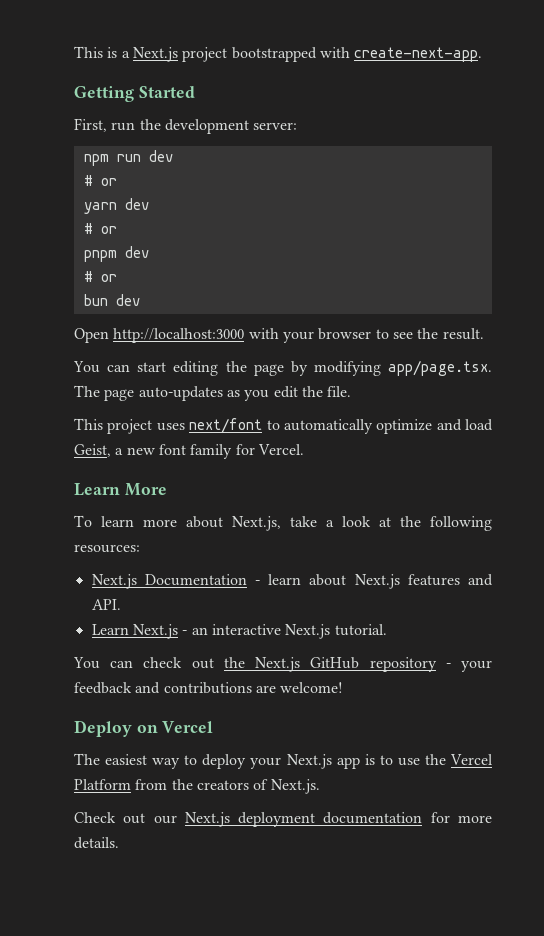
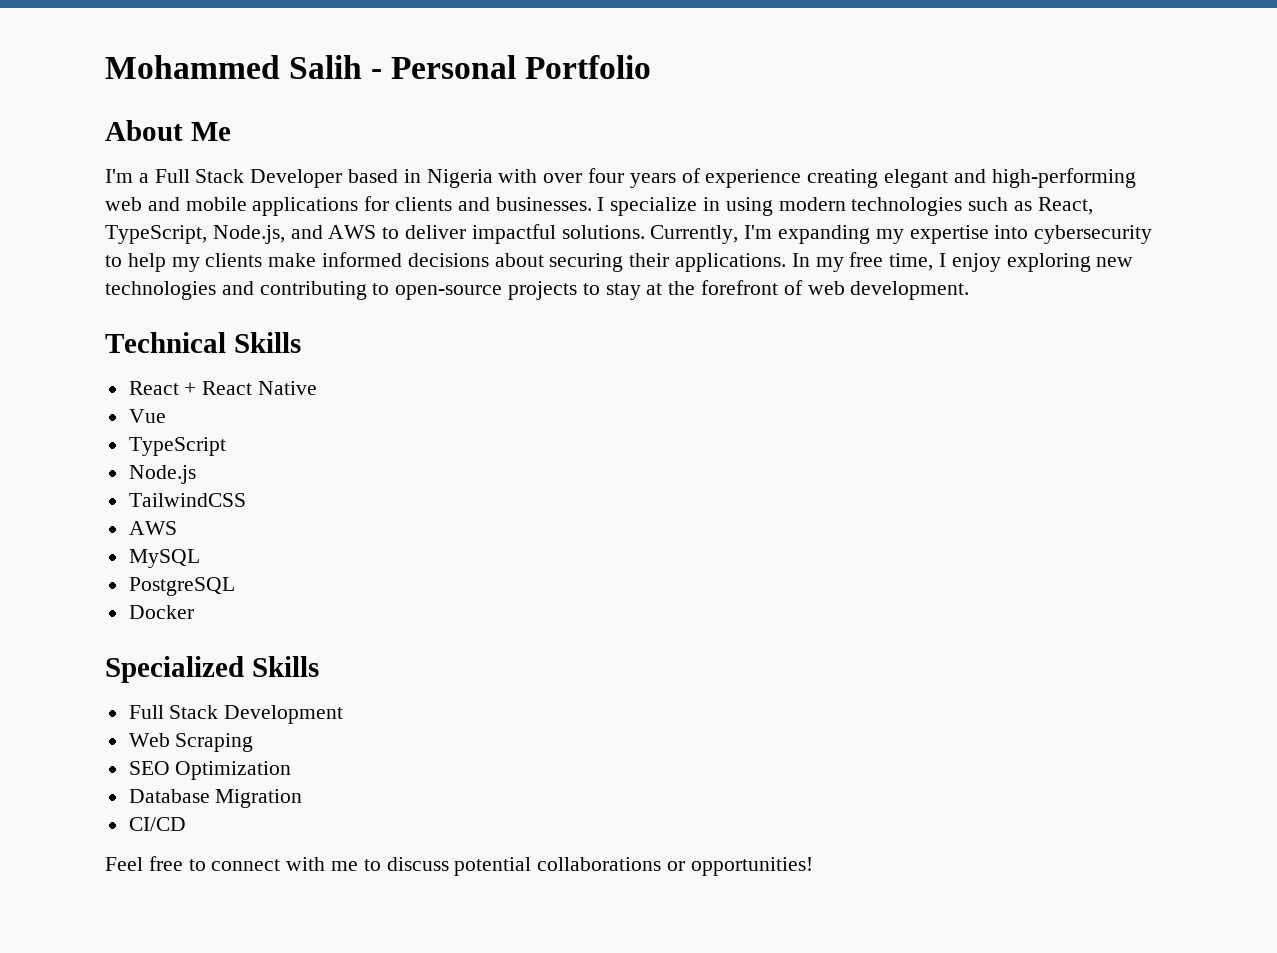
- This is a Next.js project bootstrapped with create-next-app.
- Getting Started
- First, run the development server:
- npm run dev
- # or
- yarn dev
- # or
- pnpm dev
- # or
- bun dev
- Open http://localhost:3000 with your browser to see the result.
- You can start editing the page by modifying app/page.tsx. The page auto-updates as you edit the file.
- This project uses next/font to automatically optimize and load Geist, a new font family for Vercel.
- Learn More
- To learn more about Next.js, take a look at the following resources:
- Next.js Documentation - learn about Next.js features and API.
- Learn Next.js - an interactive Next.js tutorial.
- You can check out the Next.js GitHub repository - your feedback and contributions are welcome!
- Deploy on Vercel
- The easiest way to deploy your Next.js app is to use the Vercel Platform from the creators of Next.js.
- Check out our Next.js deployment documentation for more details.
+ Mohammed Salih - Personal Portfolio
+ About Me
+ I'm a Full Stack Developer based in Nigeria with over four years of experience creating elegant and high-performing web and mobile applications for clients and businesses. I specialize in using modern technologies such as React, TypeScript, Node.js, and AWS to deliver impactful solutions. Currently, I'm expanding my expertise into cybersecurity to help my clients make informed decisions about securing their applications. In my free time, I enjoy exploring new technologies and contributing to open-source projects to stay at the forefront of web development.
+ Technical Skills
+ React + React Native
+ Vue
+ TypeScript
+ Node.js
+ TailwindCSS
+ AWS
+ MySQL
+ PostgreSQL
+ Docker
+ Specialized Skills
+ Full Stack Development
+ Web Scraping
+ SEO Optimization
+ Database Migration
+ CI/CD
+ Feel free to connect with me to discuss potential collaborations or opportunities!

